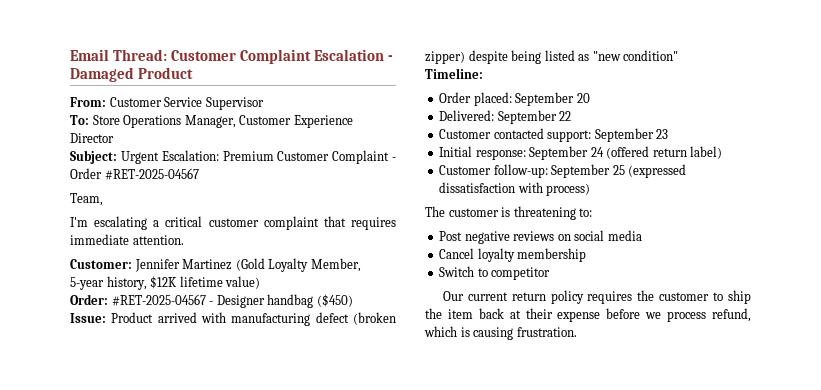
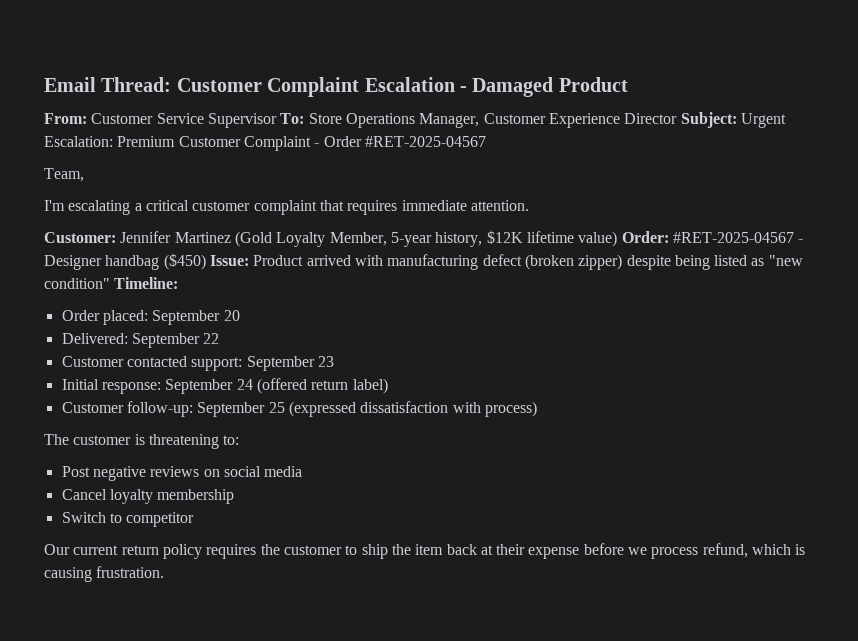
- From: Customer Service Supervisor
- To: Store Operations Manager, Customer Experience Director
- Subject: Urgent Escalation: Premium Customer Complaint - Order #RET-2025-04567
+ From: Customer Service Supervisor To: Store Operations Manager, Customer Experience Director Subject: Urgent Escalation: Premium Customer Complaint - Order #RET-2025-04567
- Customer: Jennifer Martinez (Gold Loyalty Member, 5-year history, $12K lifetime value)
- Order: #RET-2025-04567 - Designer handbag ($450)
- Issue: Product arrived with manufacturing defect (broken zipper) despite being listed as "new condition"
- Timeline:
+ Customer: Jennifer Martinez (Gold Loyalty Member, 5-year history, $12K lifetime value) Order: #RET-2025-04567 - Designer handbag ($450) Issue: Product arrived with manufacturing defect (broken zipper) despite being listed as "new condition" Timeline:

